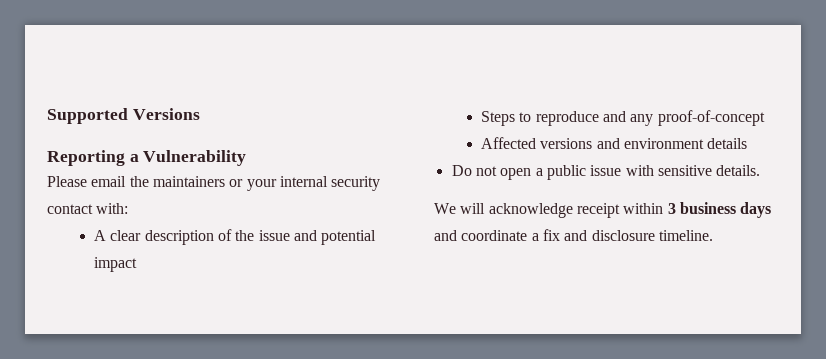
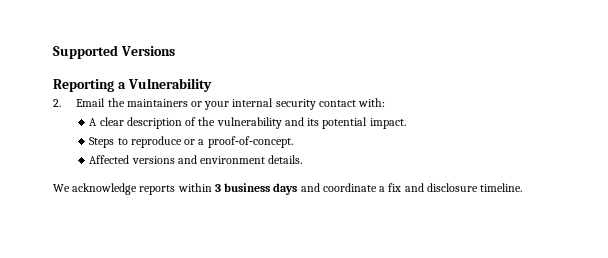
- Please email the maintainers or your internal security contact with:
+ 2. Email the maintainers or your internal security contact with:
- A clear description of the issue and potential impact
+ A clear description of the vulnerability and its potential impact.
- Steps to reproduce and any proof-of-concept
+ Steps to reproduce or a proof‑of‑concept.
- Affected versions and environment details
- Do not open a public issue with sensitive details.
+ Affected versions and environment details.
- We will acknowledge receipt within 3 business days and coordinate a fix and disclosure timeline.
+ We acknowledge reports within 3 business days and coordinate a fix and disclosure timeline.

